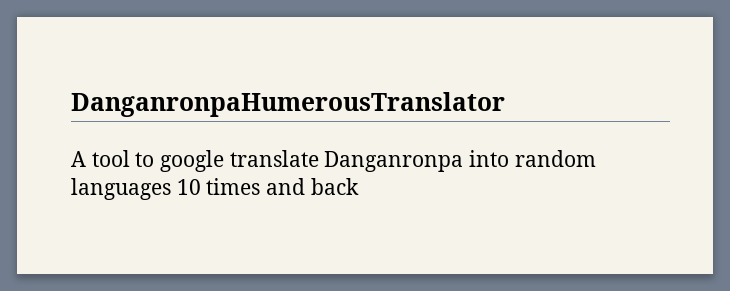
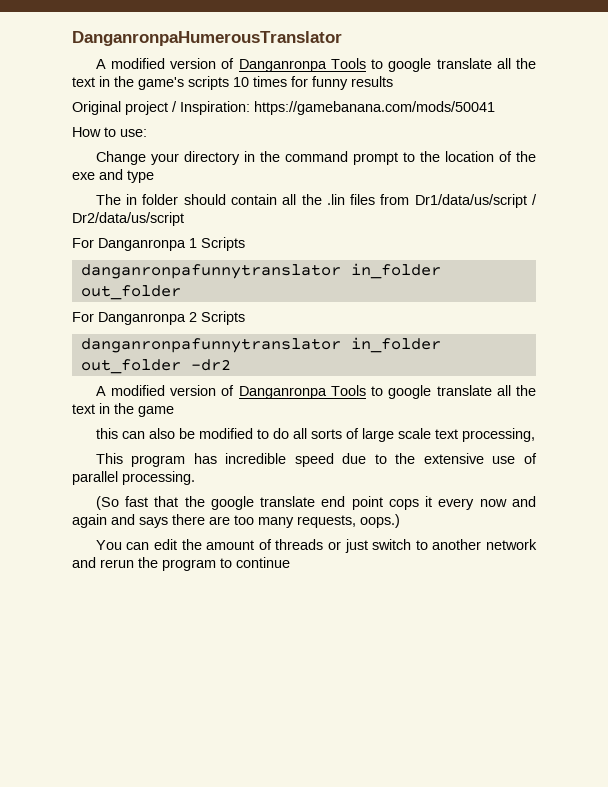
- A tool to google translate Danganronpa into random languages 10 times and back
+ A modified version of Danganronpa Tools to google translate all the text in the game's scripts 10 times for funny results
+ Original project / Inspiration: https://gamebanana.com/mods/50041
+ How to use:
+ Change your directory in the command prompt to the location of the exe and type
+ The in folder should contain all the .lin files from Dr1/data/us/script / Dr2/data/us/script
+ For Danganronpa 1 Scripts
+ danganronpafunnytranslator in_folder out_folder
+ For Danganronpa 2 Scripts
+ danganronpafunnytranslator in_folder out_folder -dr2
+ A modified version of Danganronpa Tools to google translate all the text in the game
+ this can also be modified to do all sorts of large scale text processing,
+ This program has incredible speed due to the extensive use of parallel processing.
+ (So fast that the google translate end point cops it every now and again and says there are too many requests, oops.)
+ You can edit the amount of threads or just switch to another network and rerun the program to continue

